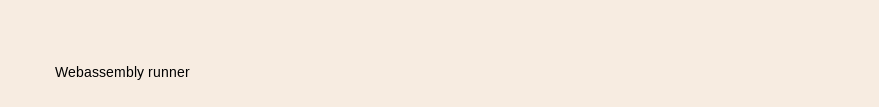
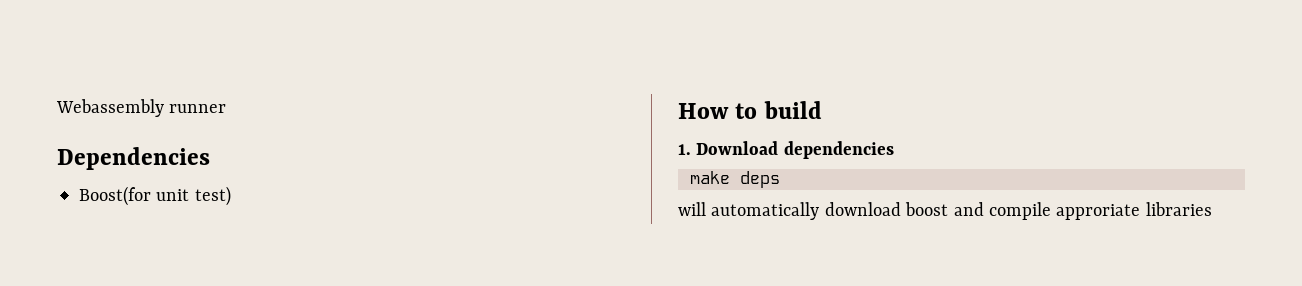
+ Dependencies
+ Boost(for unit test)
+ How to build
+ 1. Download dependencies
+ make deps
+ will automatically download boost and compile approriate libraries

